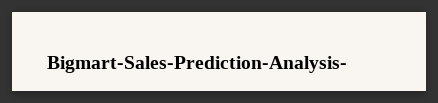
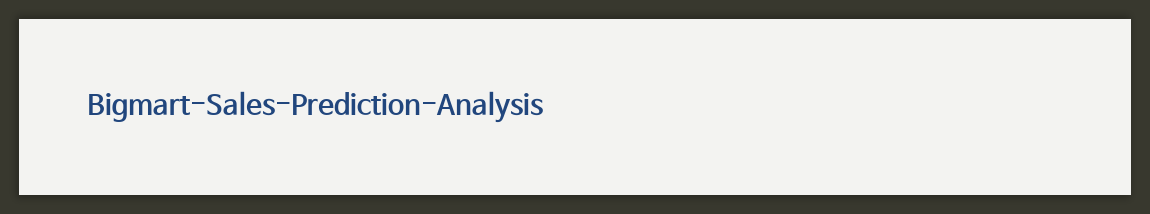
- Bigmart-Sales-Prediction-Analysis-
+ Bigmart-Sales-Prediction-Analysis

